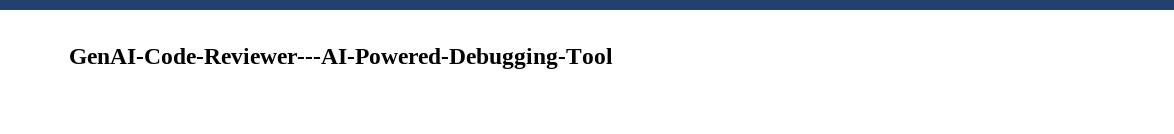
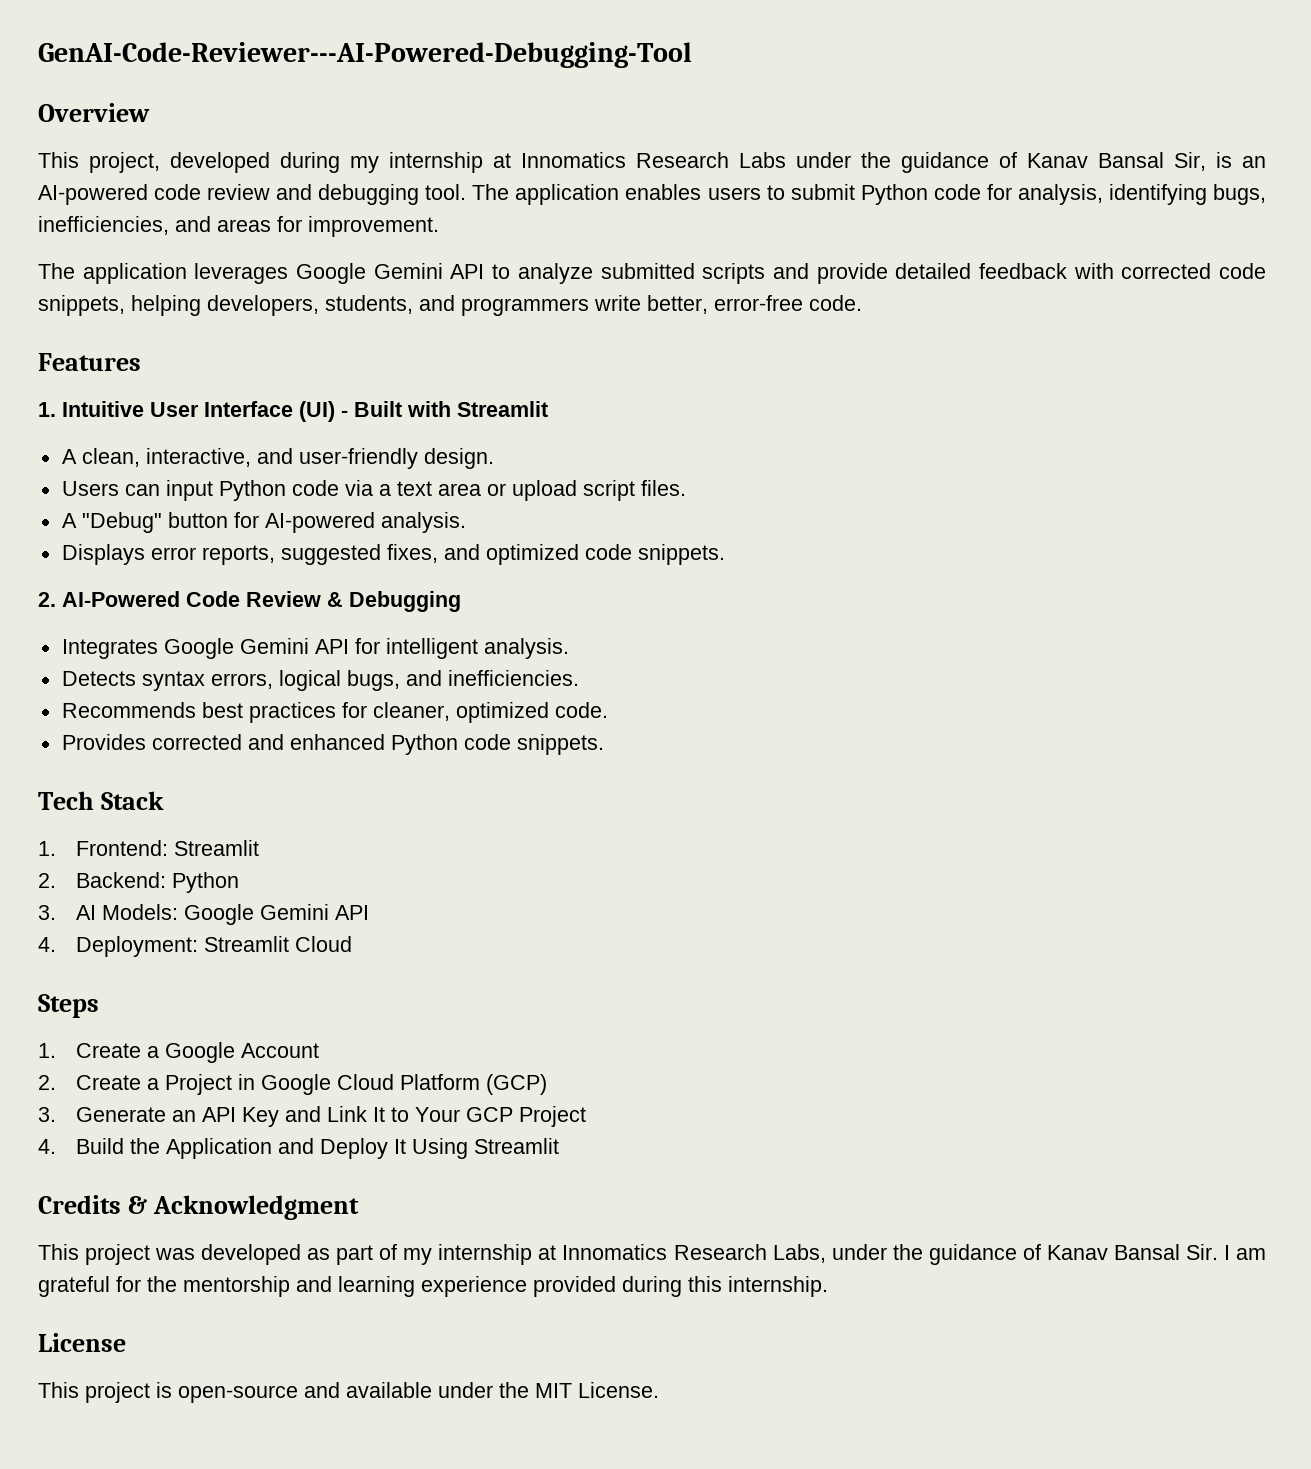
+ Overview
+ This project, developed during my internship at Innomatics Research Labs under the guidance of Kanav Bansal Sir, is an AI-powered code review and debugging tool. The application enables users to submit Python code for analysis, identifying bugs, inefficiencies, and areas for improvement.
+ The application leverages Google Gemini API to analyze submitted scripts and provide detailed feedback with corrected code snippets, helping developers, students, and programmers write better, error-free code.
+ Features
+ 1. Intuitive User Interface (UI) - Built with Streamlit
+ A clean, interactive, and user-friendly design.
+ Users can input Python code via a text area or upload script files.
+ A "Debug" button for AI-powered analysis.
+ Displays error reports, suggested fixes, and optimized code snippets.
+ 2. AI-Powered Code Review & Debugging
+ Integrates Google Gemini API for intelligent analysis.
+ Detects syntax errors, logical bugs, and inefficiencies.
+ Recommends best practices for cleaner, optimized code.
+ Provides corrected and enhanced Python code snippets.
+ Tech Stack
+ 1. Frontend: Streamlit
+ 2. Backend: Python
+ 3. AI Models: Google Gemini API
+ 4. Deployment: Streamlit Cloud
+ Steps
+ 1. Create a Google Account
+ 2. Create a Project in Google Cloud Platform (GCP)
+ 3. Generate an API Key and Link It to Your GCP Project
+ 4. Build the Application and Deploy It Using Streamlit
+ Credits & Acknowledgment
+ This project was developed as part of my internship at Innomatics Research Labs, under the guidance of Kanav Bansal Sir. I am grateful for the mentorship and learning experience provided during this internship.
+ License
+ This project is open-source and available under the MIT License.

